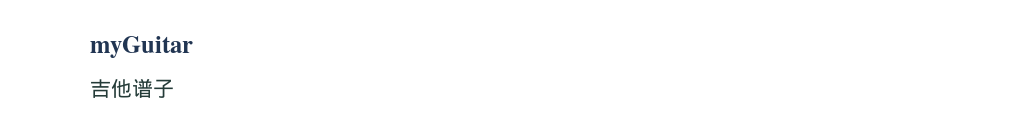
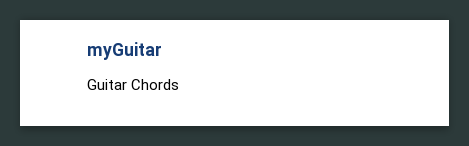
- 吉他谱子
+ Guitar Chords

